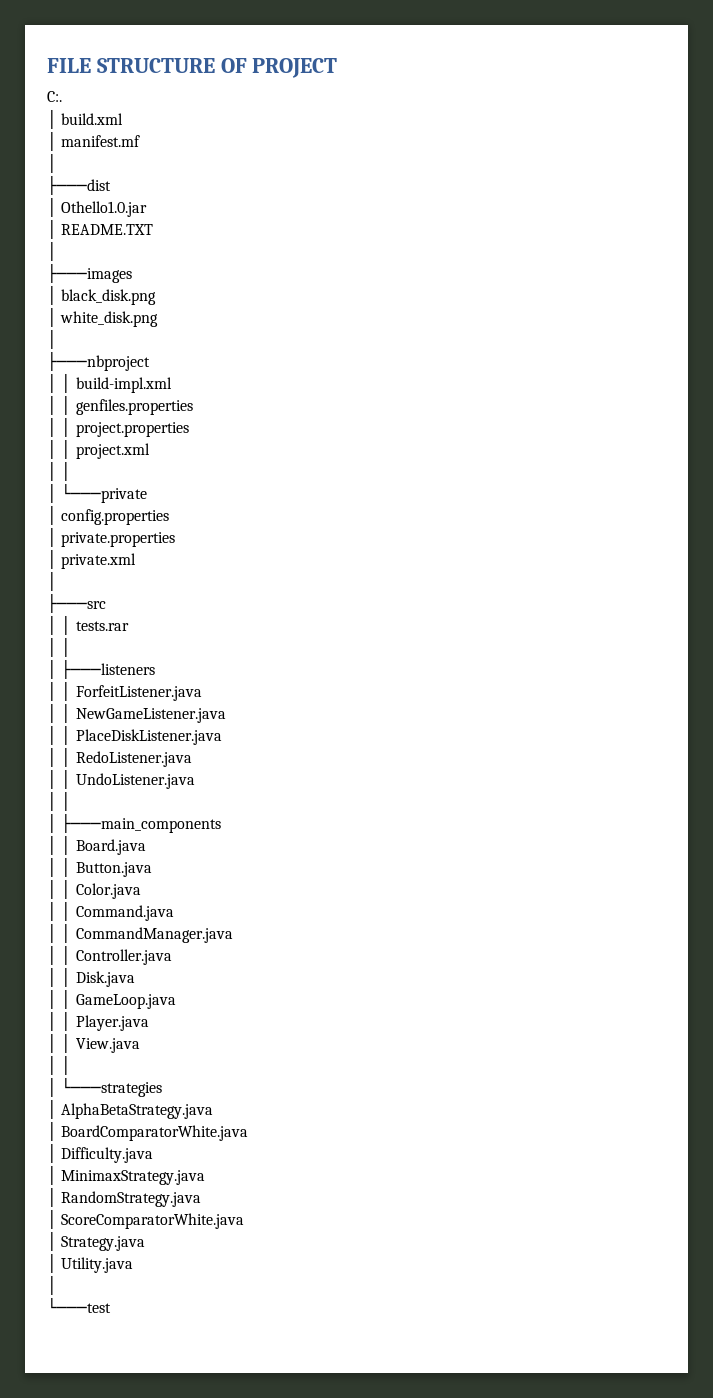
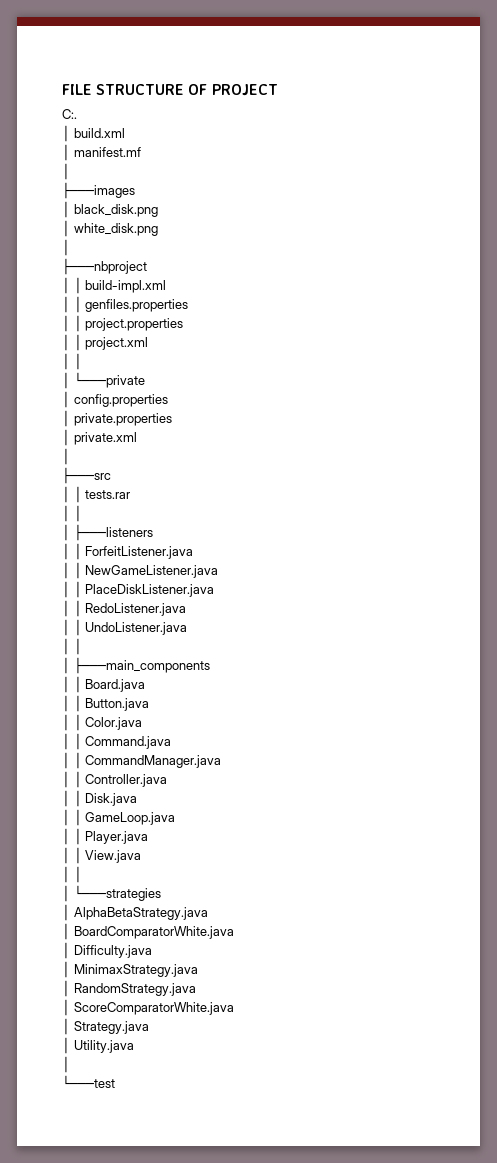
- ├───dist
- │ Othello1.0.jar
- │ README.TXT
- │

